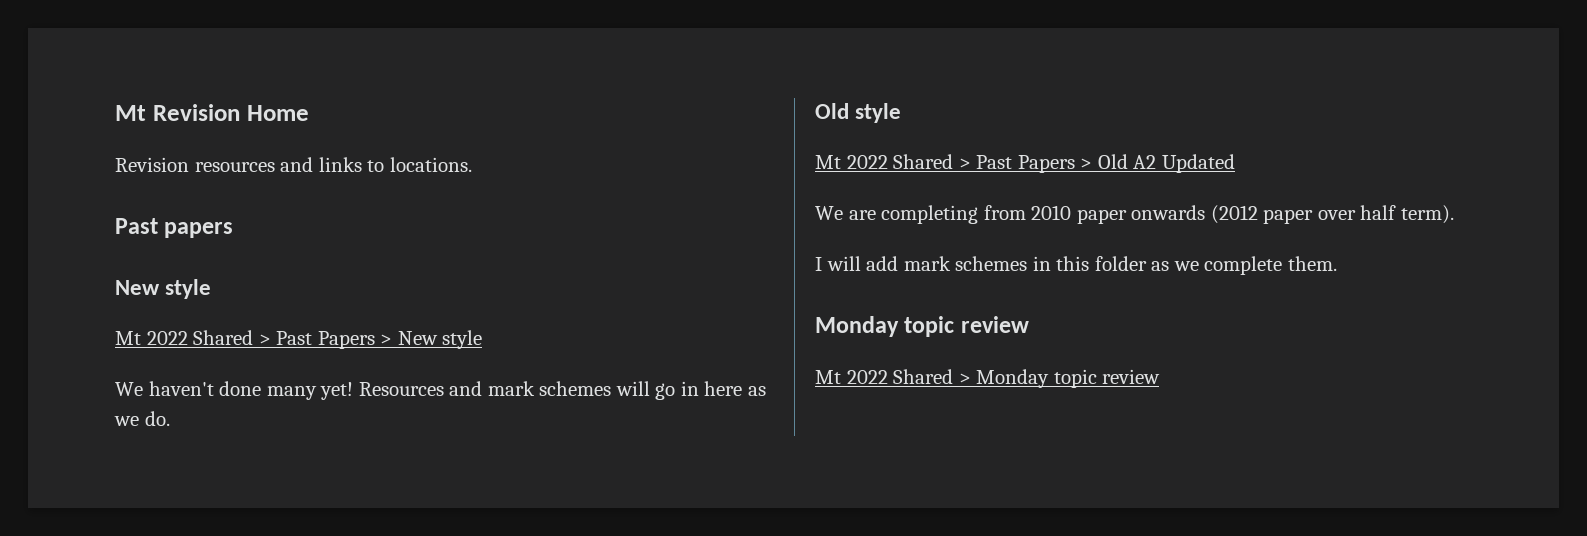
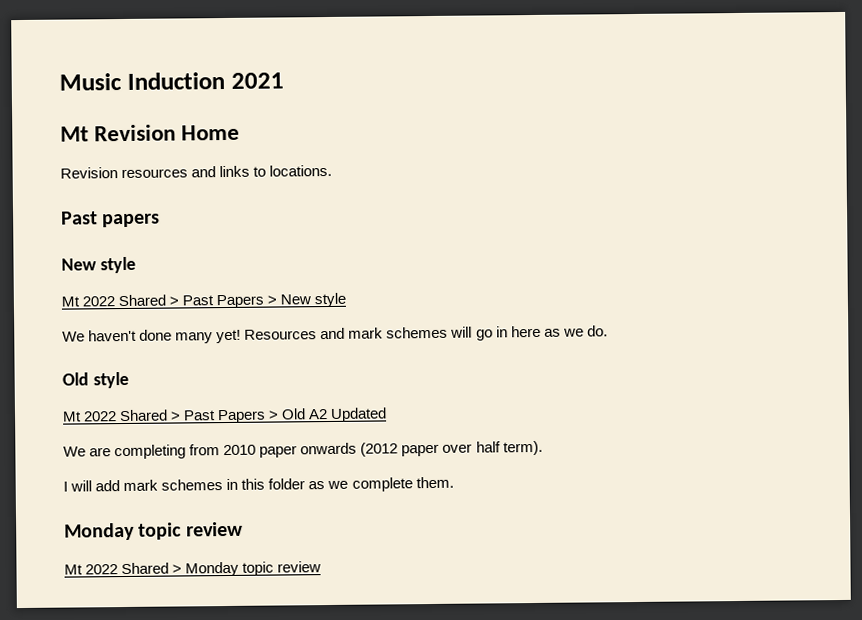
+ Music Induction 2021

